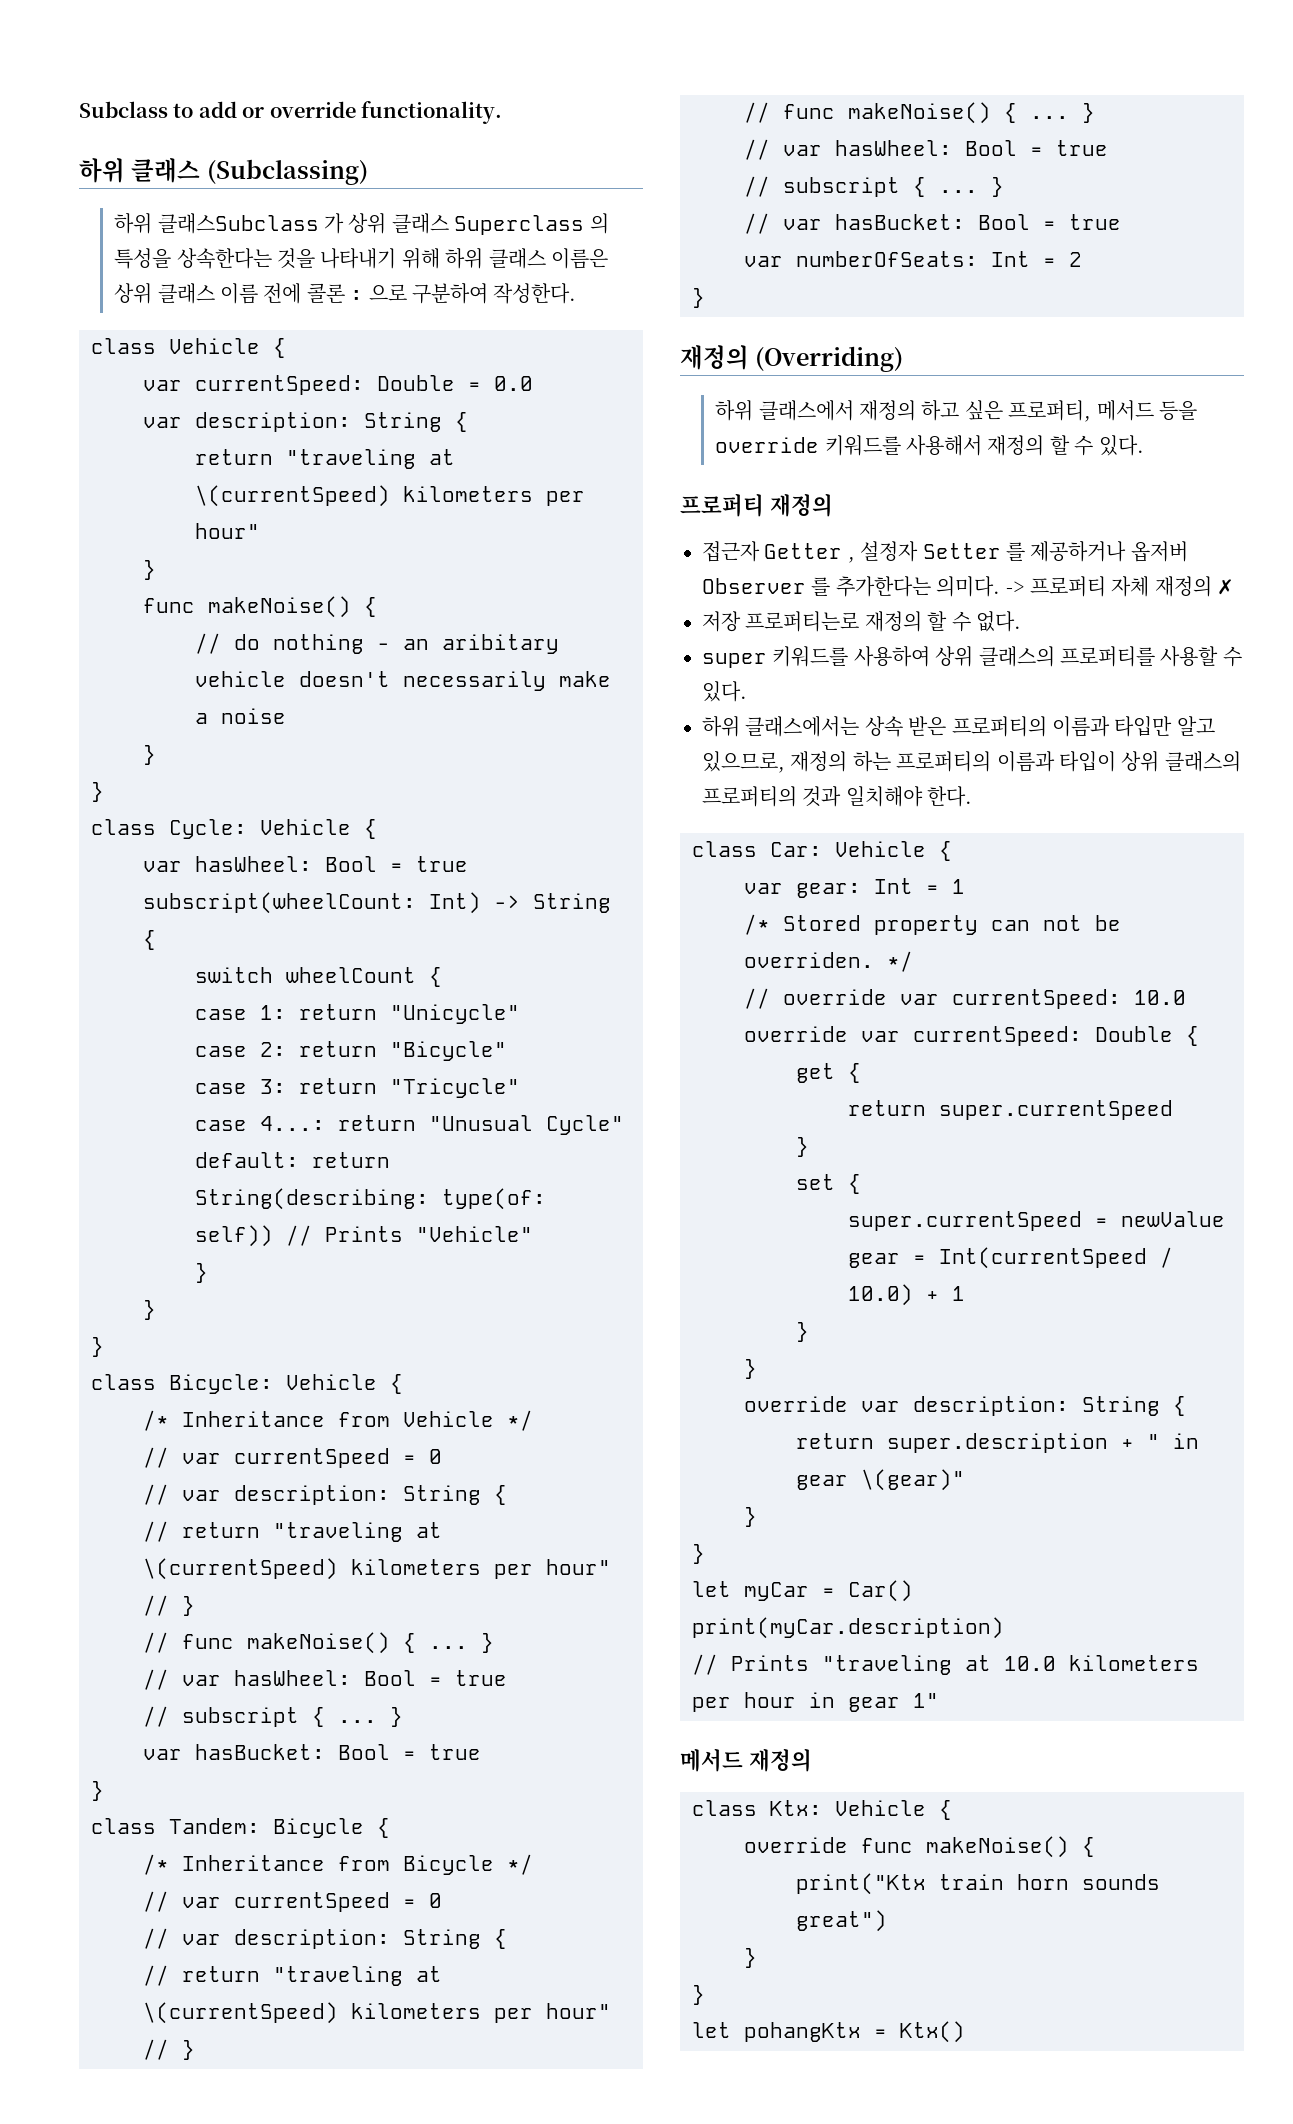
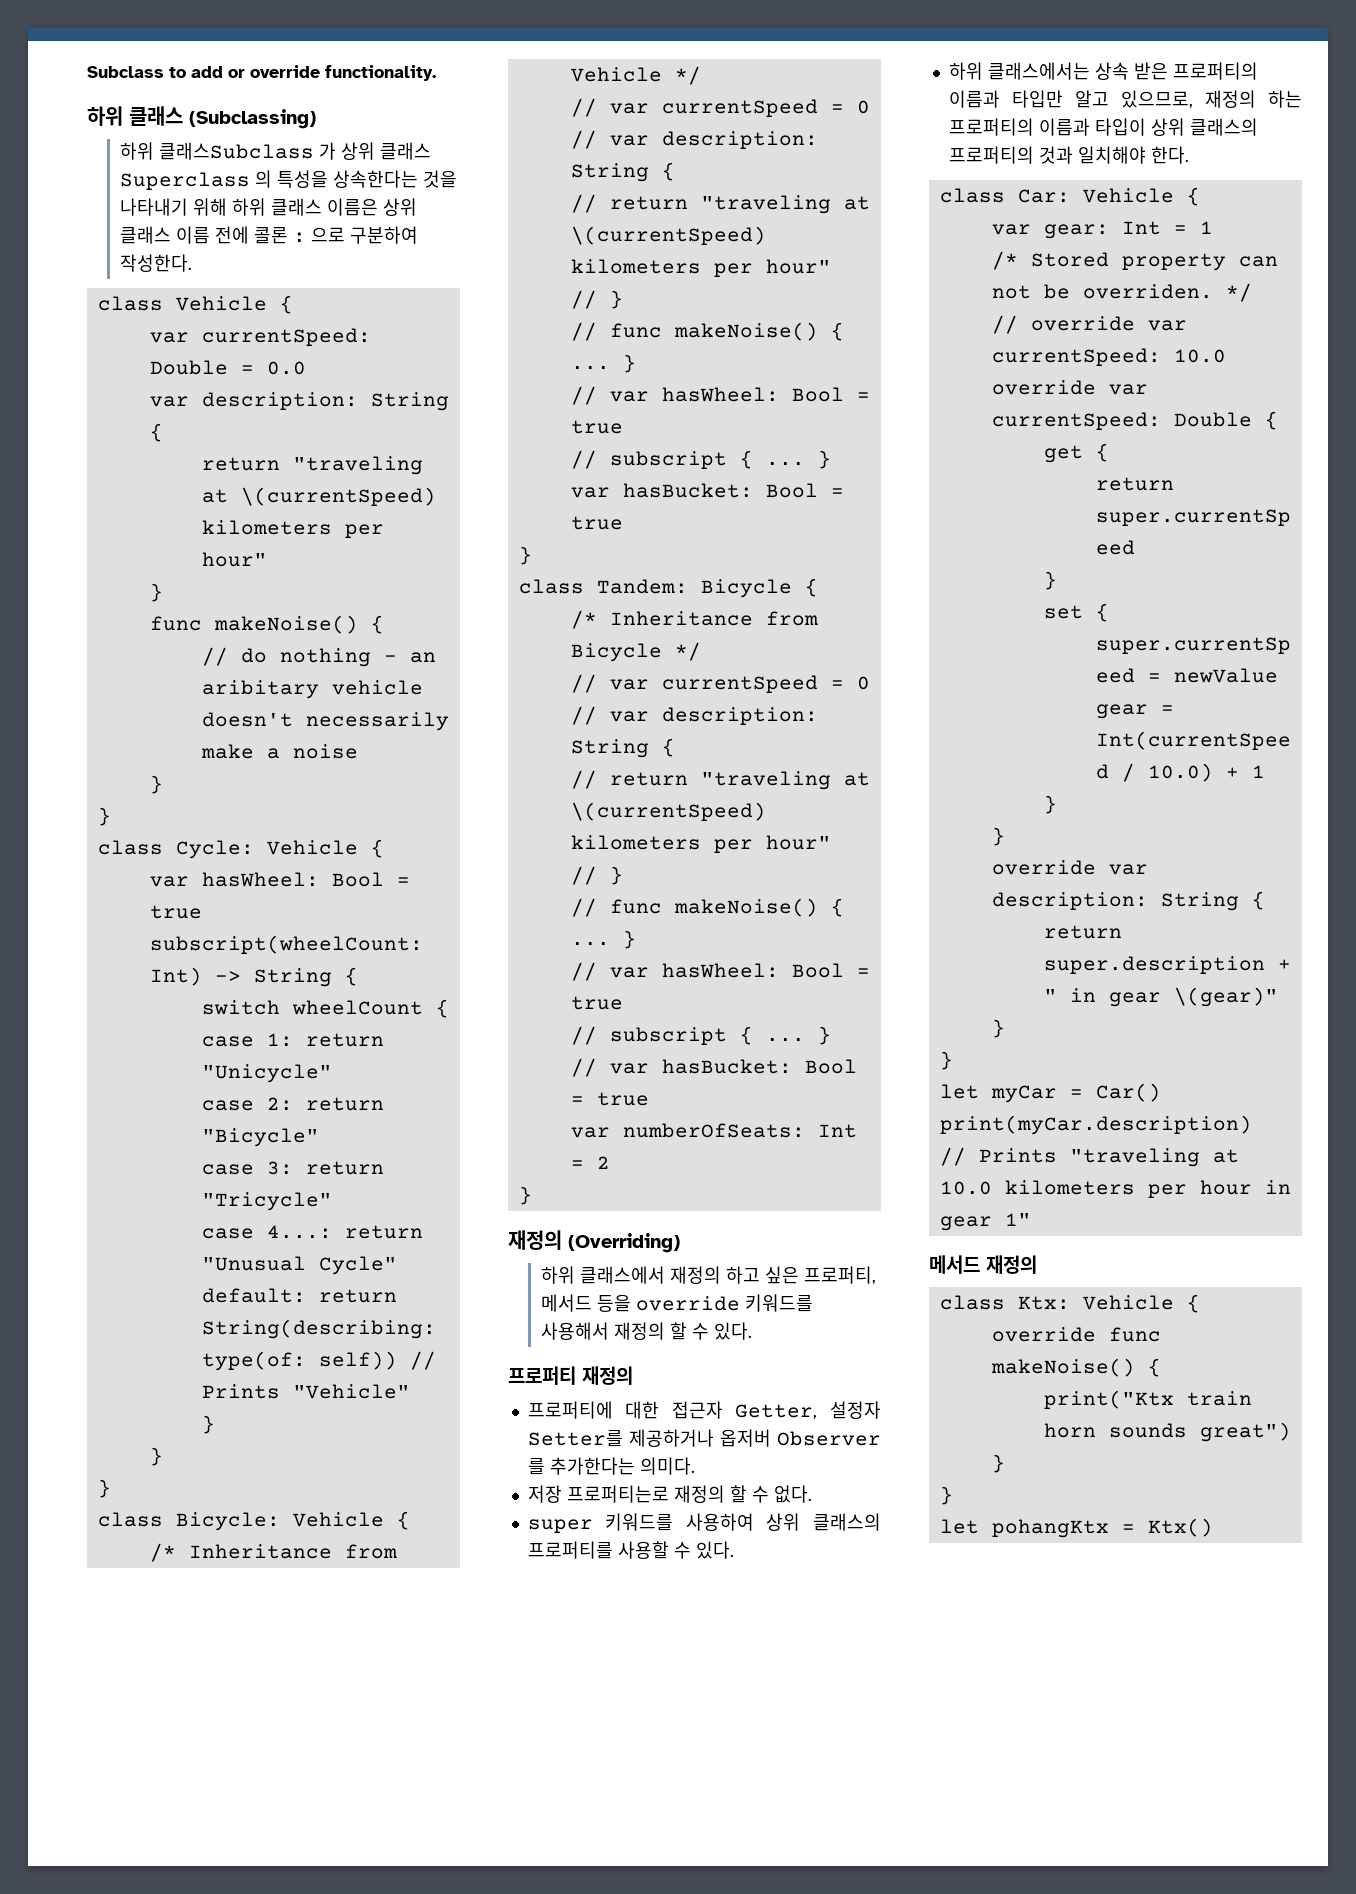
- 접근자 Getter , 설정자 Setter 를 제공하거나 옵저버 Observer 를 추가한다는 의미다. -> 프로퍼티 자체 재정의 ✗
+ 프로퍼티에 대한 접근자 Getter, 설정자 Setter를 제공하거나 옵저버 Observer 를 추가한다는 의미다.

